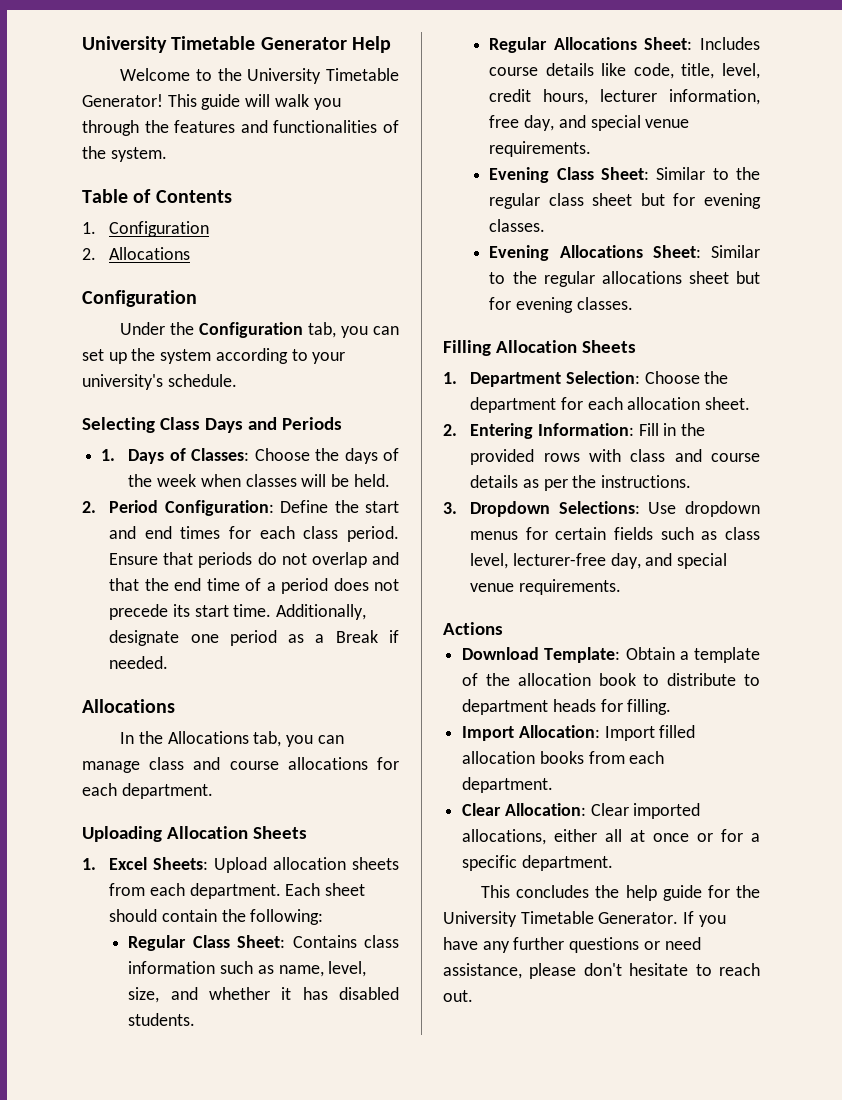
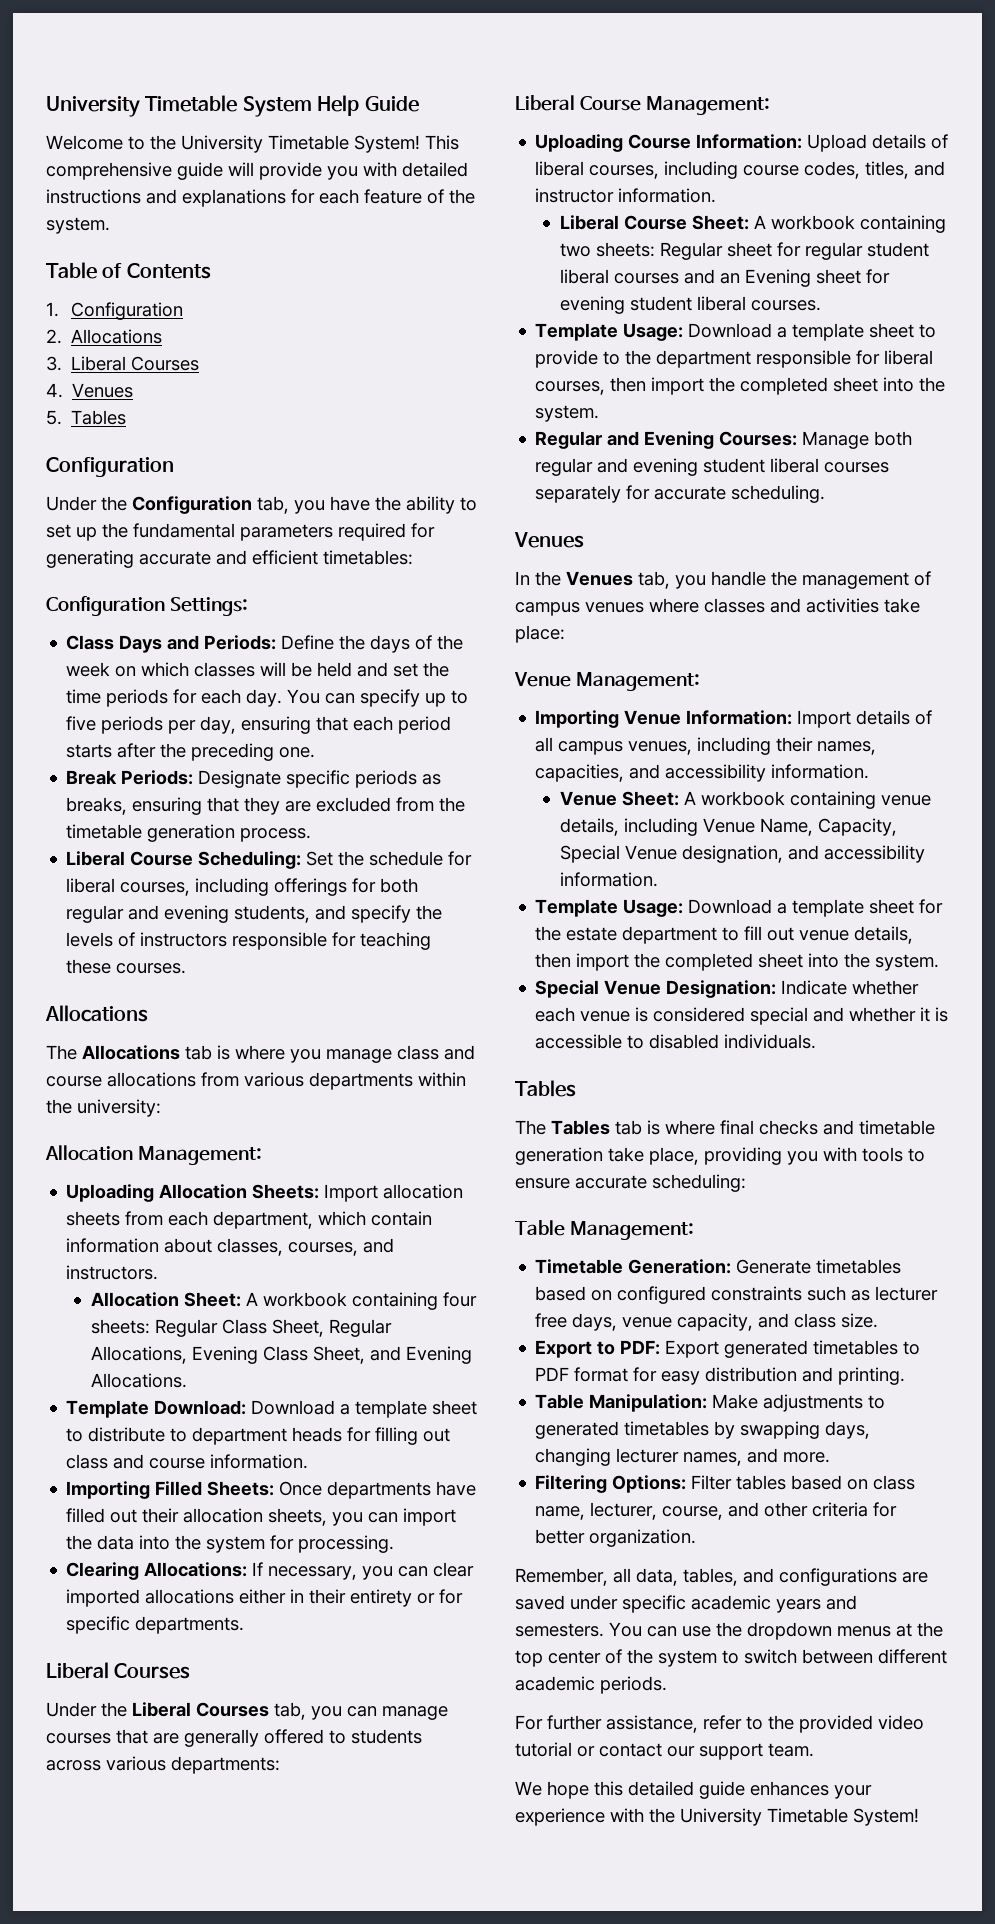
- University Timetable Generator Help
+ University Timetable System Help Guide
- Welcome to the University Timetable Generator! This guide will walk you through the features and functionalities of the system.
+ Welcome to the University Timetable System! This comprehensive guide will provide you with detailed instructions and explanations for each feature of the system.
+ 3. Liberal Courses
+ 4. Venues
+ 5. Tables
- Under the Configuration tab, you can set up the system according to your university's schedule.
- Selecting Class Days and Periods
- 1. Days of Classes: Choose the days of the week when classes will be held.
- 2. Period Configuration: Define the start and end times for each class period. Ensure that periods do not overlap and that the end time of a period does not precede its start time. Additionally, designate one period as a Break if needed.
+ Under the Configuration tab, you have the ability to set up the fundamental parameters required for generating accurate and efficient timetables:
+ Configuration Settings:
+ Class Days and Periods: Define the days of the week on which classes will be held and set the time periods for each day. You can specify up to five periods per day, ensuring that each period starts after the preceding one.
+ Break Periods: Designate specific periods as breaks, ensuring that they are excluded from the timetable generation process.
+ Liberal Course Scheduling: Set the schedule for liberal courses, including offerings for both regular and evening students, and specify the levels of instructors responsible for teaching these courses.
  Allocations
- In the Allocations tab, you can manage class and course allocations for each department.
- Uploading Allocation Sheets
- 1. Excel Sheets: Upload allocation sheets from each department. Each sheet should contain the following:
- Regular Class Sheet: Contains class information such as name, level, size, and whether it has disabled students.
- Regular Allocations Sheet: Includes course details like code, title, level, credit hours, lecturer information, free day, and special venue requirements.
- Evening Class Sheet: Similar to the regular class sheet but for evening classes.
- Evening Allocations Sheet: Similar to the regular allocations sheet but for evening classes.
- Filling Allocation Sheets
- 1. Department Selection: Choose the department for each allocation sheet.
- 2. Entering Information: Fill in the provided rows with class and course details as per the instructions.
- 3. Dropdown Selections: Use dropdown menus for certain fields such as class level, lecturer-free day, and special venue requirements.
- Actions
- Download Template: Obtain a template of the allocation book to distribute to department heads for filling.
- Import Allocation: Import filled allocation books from each department.
- Clear Allocation: Clear imported allocations, either all at once or for a specific department.
- This concludes the help guide for the University Timetable Generator. If you have any further questions or need assistance, please don't hesitate to reach out.
+ The Allocations tab is where you manage class and course allocations from various departments within the university:
+ Allocation Management:
+ Uploading Allocation Sheets: Import allocation sheets from each department, which contain information about classes, courses, and instructors.
+ Allocation Sheet: A workbook containing four sheets: Regular Class Sheet, Regular Allocations, Evening Class Sheet, and Evening Allocations.
+ Template Download: Download a template sheet to distribute to department heads for filling out class and course information.
+ Importing Filled Sheets: Once departments have filled out their allocation sheets, you can import the data into the system for processing.
+ Clearing Allocations: If necessary, you can clear imported allocations either in their entirety or for specific departments.
+ Liberal Courses
+ Under the Liberal Courses tab, you can manage courses that are generally offered to students across various departments:
+ Liberal Course Management:
+ Uploading Course Information: Upload details of liberal courses, including course codes, titles, and instructor information.
+ Liberal Course Sheet: A workbook containing two sheets: Regular sheet for regular student liberal courses and an Evening sheet for evening student liberal courses.
+ Template Usage: Download a template sheet to provide to the department responsible for liberal courses, then import the completed sheet into the system.
+ Regular and Evening Courses: Manage both regular and evening student liberal courses separately for accurate scheduling.
+ Venues
+ In the Venues tab, you handle the management of campus venues where classes and activities take place:
+ Venue Management:
+ Importing Venue Information: Import details of all campus venues, including their names, capacities, and accessibility information.
+ Venue Sheet: A workbook containing venue details, including Venue Name, Capacity, Special Venue designation, and accessibility information.
+ Template Usage: Download a template sheet for the estate department to fill out venue details, then import the completed sheet into the system.
+ Special Venue Designation: Indicate whether each venue is considered special and whether it is accessible to disabled individuals.
+ Tables
+ The Tables tab is where final checks and timetable generation take place, providing you with tools to ensure accurate scheduling:
+ Table Management:
+ Timetable Generation: Generate timetables based on configured constraints such as lecturer free days, venue capacity, and class size.
+ Export to PDF: Export generated timetables to PDF format for easy distribution and printing.
+ Table Manipulation: Make adjustments to generated timetables by swapping days, changing lecturer names, and more.
+ Filtering Options: Filter tables based on class name, lecturer, course, and other criteria for better organization.
+ Remember, all data, tables, and configurations are saved under specific academic years and semesters. You can use the dropdown menus at the top center of the system to switch between different academic periods.
+ For further assistance, refer to the provided video tutorial or contact our support team.
+ We hope this detailed guide enhances your experience with the University Timetable System!

